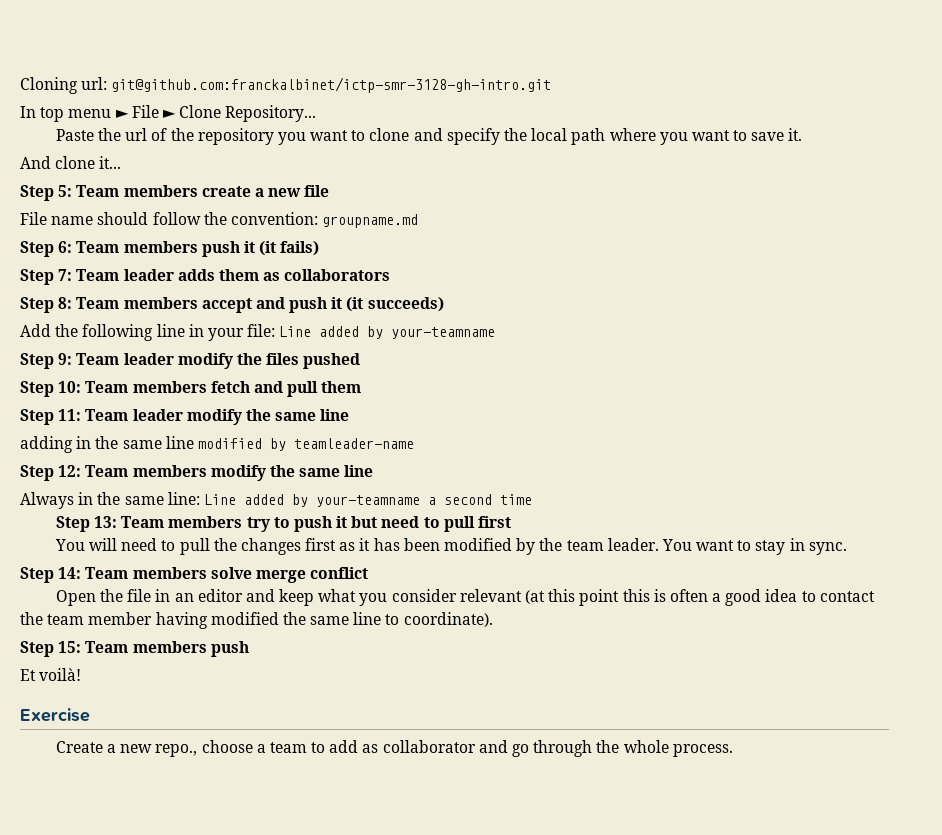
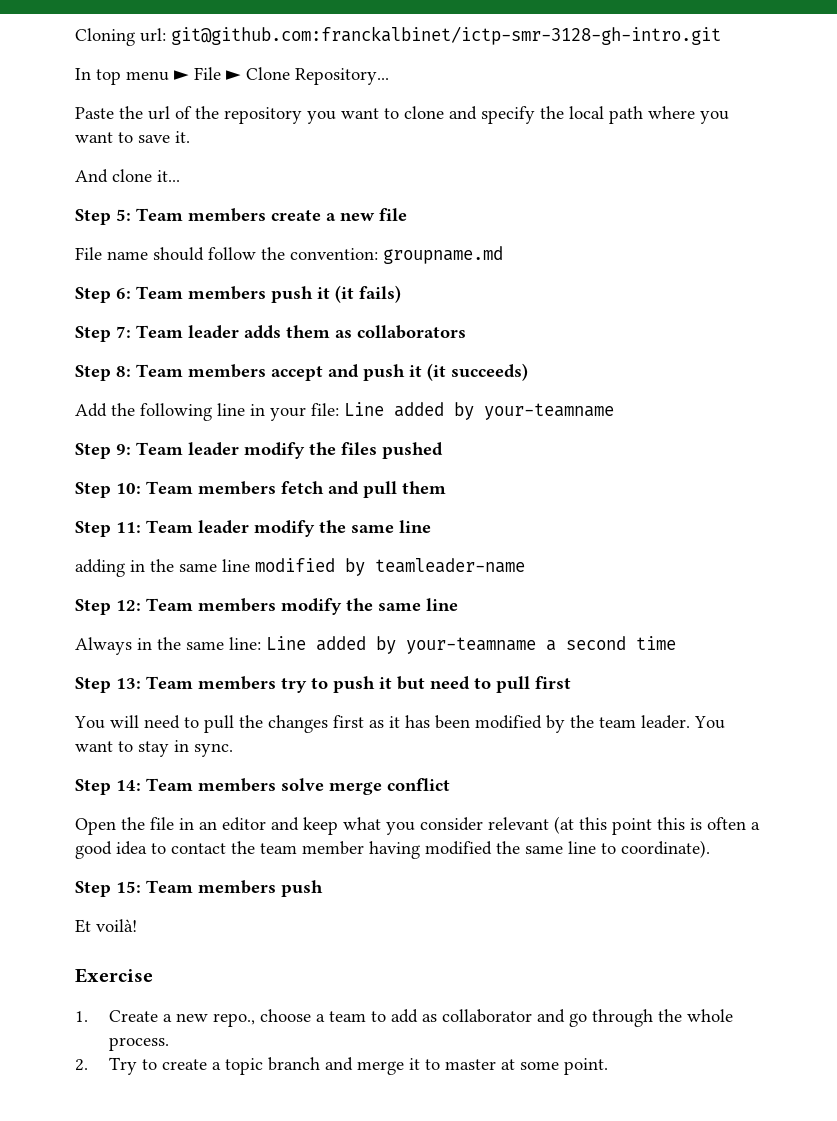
- Create a new repo., choose a team to add as collaborator and go through the whole process.
+ 1. Create a new repo., choose a team to add as collaborator and go through the whole process.
+ 2. Try to create a topic branch and merge it to master at some point.

